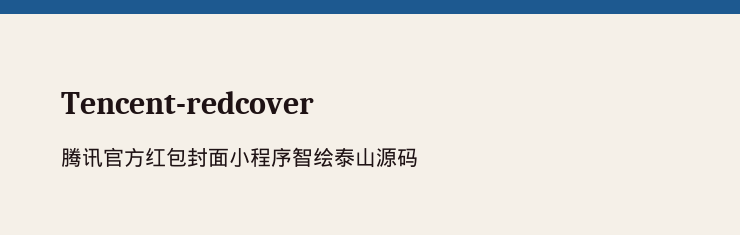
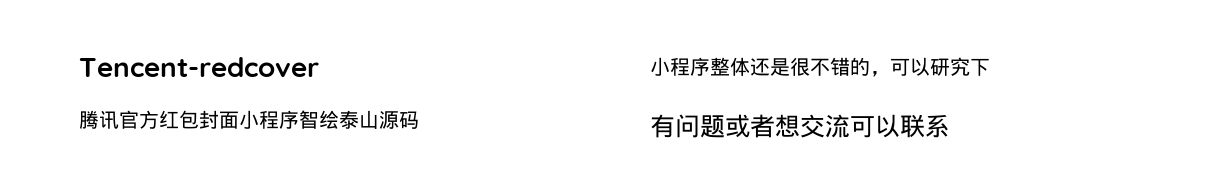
+ 小程序整体还是很不错的，可以研究下
+ 有问题或者想交流可以联系

